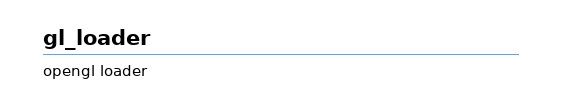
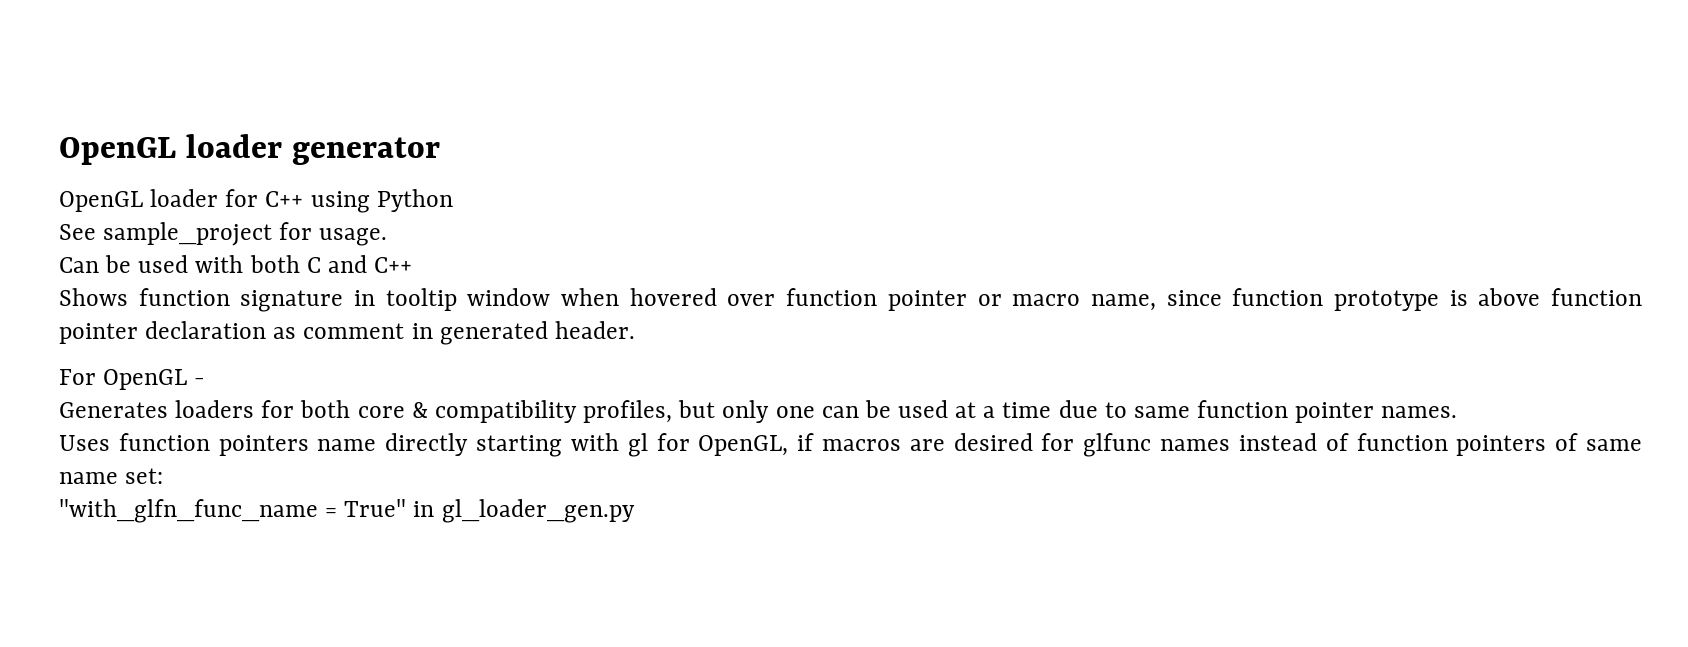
- gl_loader
- opengl loader
+ OpenGL loader generator
+ OpenGL loader for C++ using Python
+ See sample_project for usage.
+ Can be used with both C and C++
+ Shows function signature in tooltip window when hovered over function pointer or macro name, since function prototype is above function pointer declaration as comment in generated header.
+ For OpenGL -
+ Generates loaders for both core & compatibility profiles, but only one can be used at a time due to same function pointer names.
+ Uses function pointers name directly starting with gl for OpenGL, if macros are desired for glfunc names instead of function pointers of same name set:
+ "with_glfn_func_name = True" in gl_loader_gen.py

